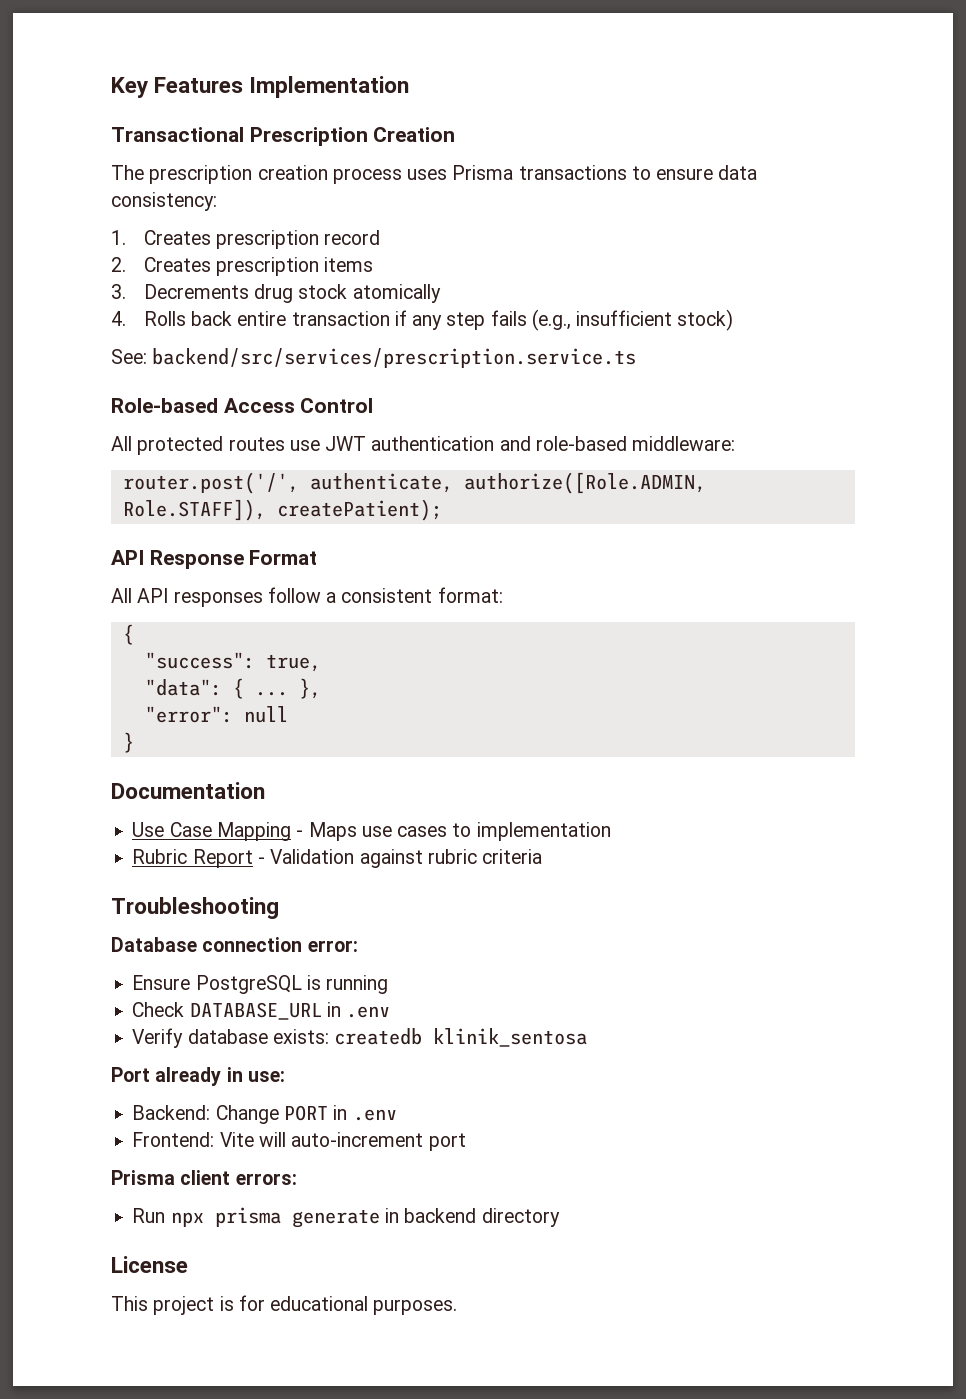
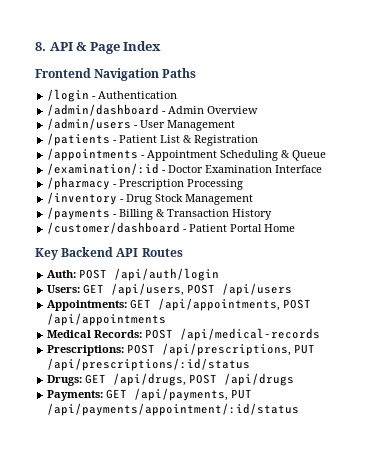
- Key Features Implementation
- Transactional Prescription Creation
- The prescription creation process uses Prisma transactions to ensure data consistency:
- 1. Creates prescription record
- 2. Creates prescription items
- 3. Decrements drug stock atomically
- 4. Rolls back entire transaction if any step fails (e.g., insufficient stock)
- See: backend/src/services/prescription.service.ts
- Role-based Access Control
- All protected routes use JWT authentication and role-based middleware:
- router.post('/', authenticate, authorize([Role.ADMIN, Role.STAFF]), createPatient);
- API Response Format
- All API responses follow a consistent format:
- {
- "success": true,
- "data": { ... },
- "error": null
- }
- Documentation
- Use Case Mapping - Maps use cases to implementation
- Rubric Report - Validation against rubric criteria
- Troubleshooting
- Database connection error:
- Ensure PostgreSQL is running
- Check DATABASE_URL in .env
- Verify database exists: createdb klinik_sentosa
- Port already in use:
- Backend: Change PORT in .env
- Frontend: Vite will auto-increment port
- Prisma client errors:
- Run npx prisma generate in backend directory
- License
- This project is for educational purposes.
+ 8. API & Page Index
+ Frontend Navigation Paths
+ /login - Authentication
+ /admin/dashboard - Admin Overview
+ /admin/users - User Management
+ /patients - Patient List & Registration
+ /appointments - Appointment Scheduling & Queue
+ /examination/:id - Doctor Examination Interface
+ /pharmacy - Prescription Processing
+ /inventory - Drug Stock Management
+ /payments - Billing & Transaction History
+ /customer/dashboard - Patient Portal Home
+ Key Backend API Routes
+ Auth: POST /api/auth/login
+ Users: GET /api/users, POST /api/users
+ Appointments: GET /api/appointments, POST /api/appointments
+ Medical Records: POST /api/medical-records
+ Prescriptions: POST /api/prescriptions, PUT /api/prescriptions/:id/status
+ Drugs: GET /api/drugs, POST /api/drugs
+ Payments: GET /api/payments, PUT /api/payments/appointment/:id/status

